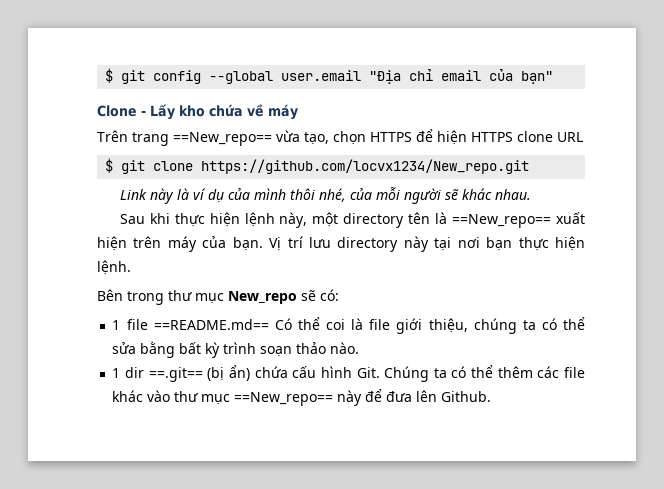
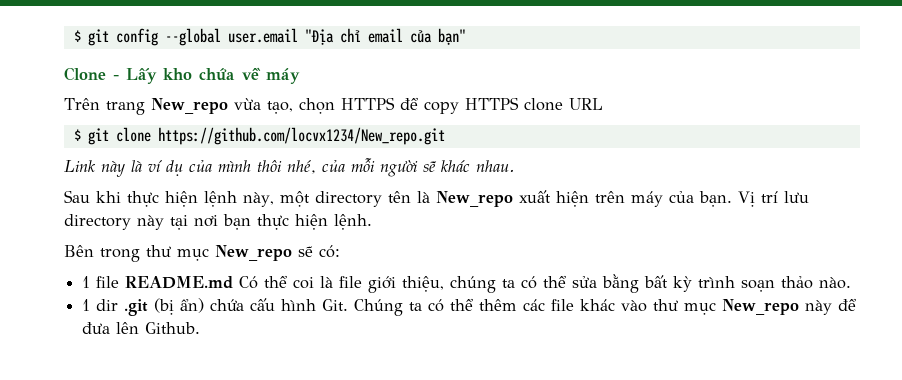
- Trên trang ==New_repo== vừa tạo, chọn HTTPS để hiện HTTPS clone URL
+ Trên trang New_repo vừa tạo, chọn HTTPS để copy HTTPS clone URL
- Sau khi thực hiện lệnh này, một directory tên là ==New_repo== xuất hiện trên máy của bạn.
+ Sau khi thực hiện lệnh này, một directory tên là New_repo xuất hiện trên máy của bạn.
- 1 file ==README.md== Có thể coi là file giới thiệu, chúng ta có thể sửa bằng bất kỳ trình soạn thảo nào.
+ 1 file README.md Có thể coi là file giới thiệu, chúng ta có thể sửa bằng bất kỳ trình soạn thảo nào.
- 1 dir ==.git== (bị ẩn) chứa cấu hình Git. Chúng ta có thể thêm các file khác vào thư mục ==New_repo== này để đưa lên Github.
+ 1 dir .git (bị ẩn) chứa cấu hình Git. Chúng ta có thể thêm các file khác vào thư mục New_repo này để đưa lên Github.

